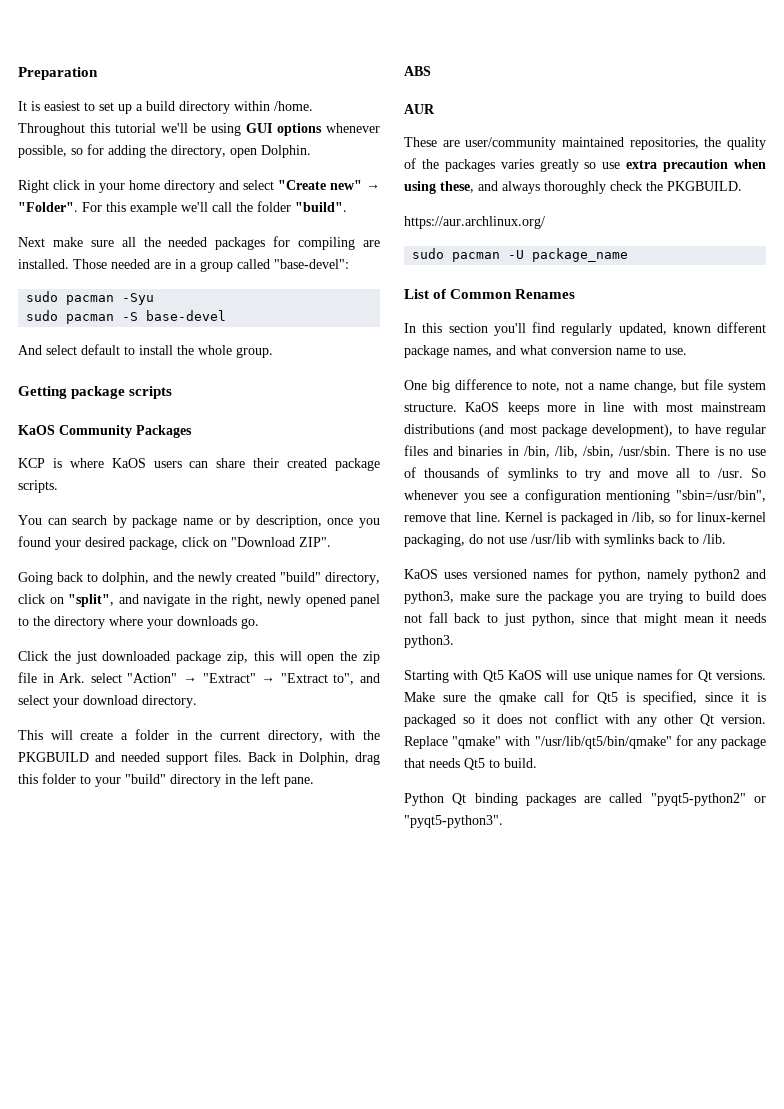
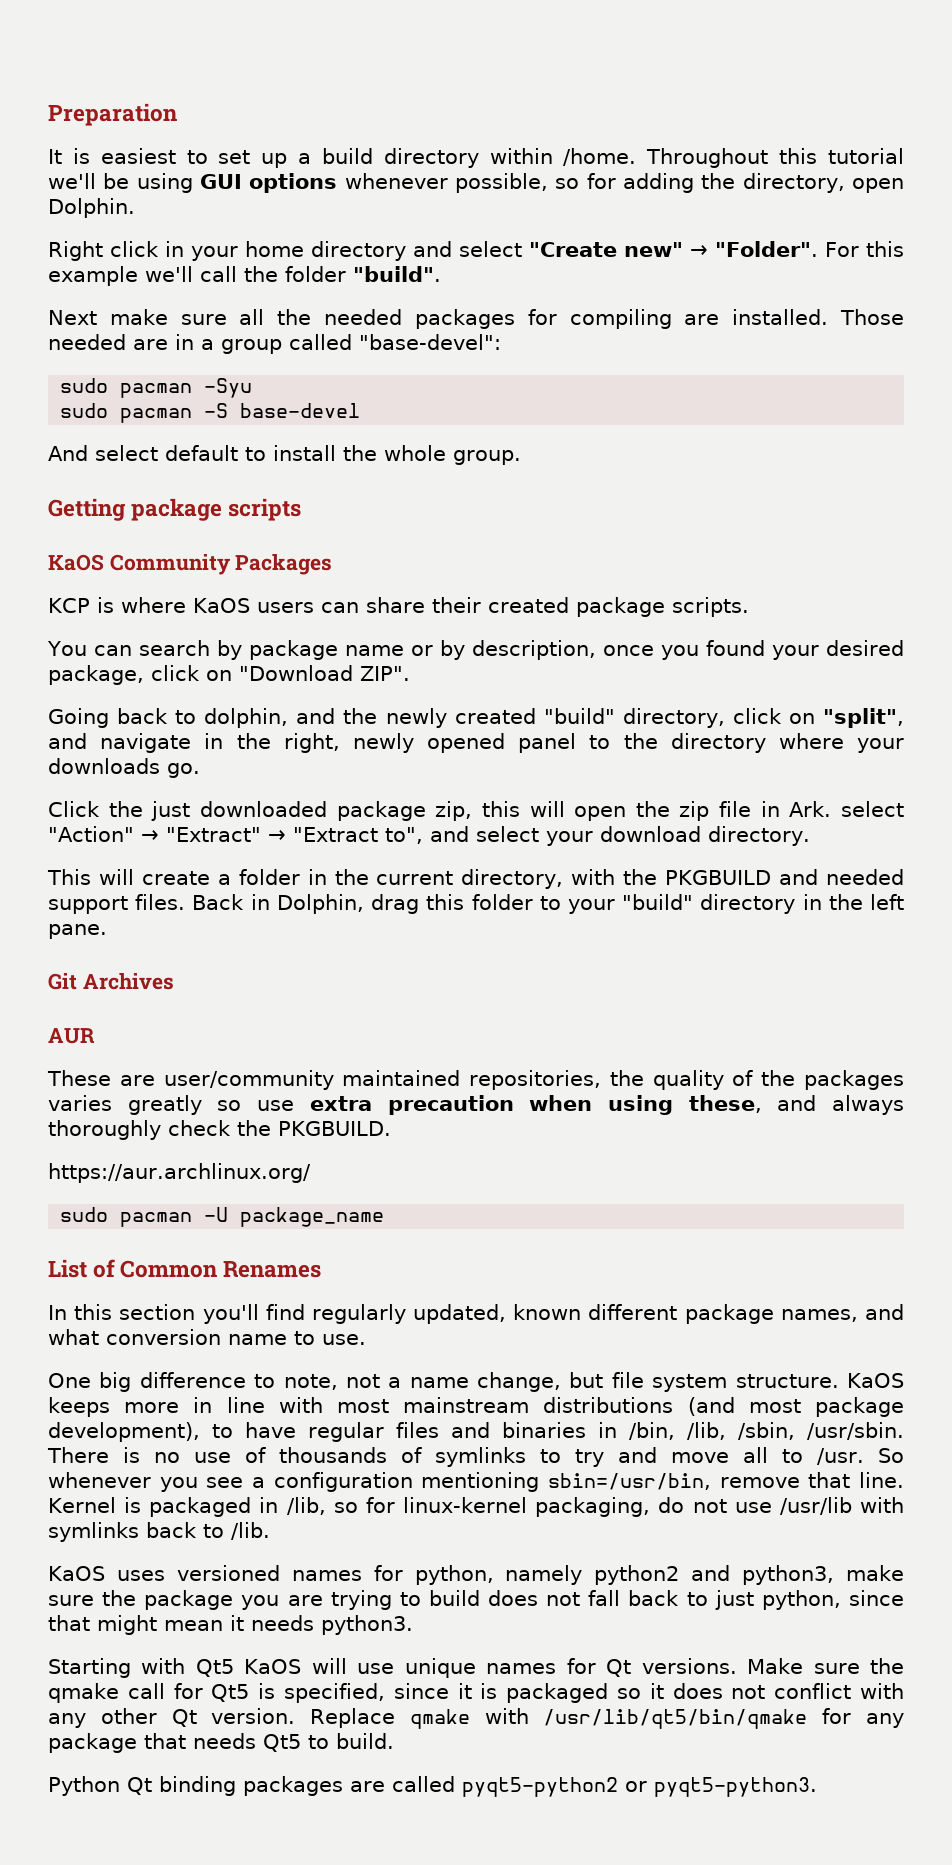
- ABS
+ Git Archives
- So whenever you see a configuration mentioning "sbin=/usr/bin", remove that line.
+ So whenever you see a configuration mentioning sbin=/usr/bin, remove that line.
- Replace "qmake" with "/usr/lib/qt5/bin/qmake" for any package that needs Qt5 to build.
+ Replace qmake with /usr/lib/qt5/bin/qmake for any package that needs Qt5 to build.
- Python Qt binding packages are called "pyqt5-python2" or "pyqt5-python3".
+ Python Qt binding packages are called pyqt5-python2 or pyqt5-python3.

